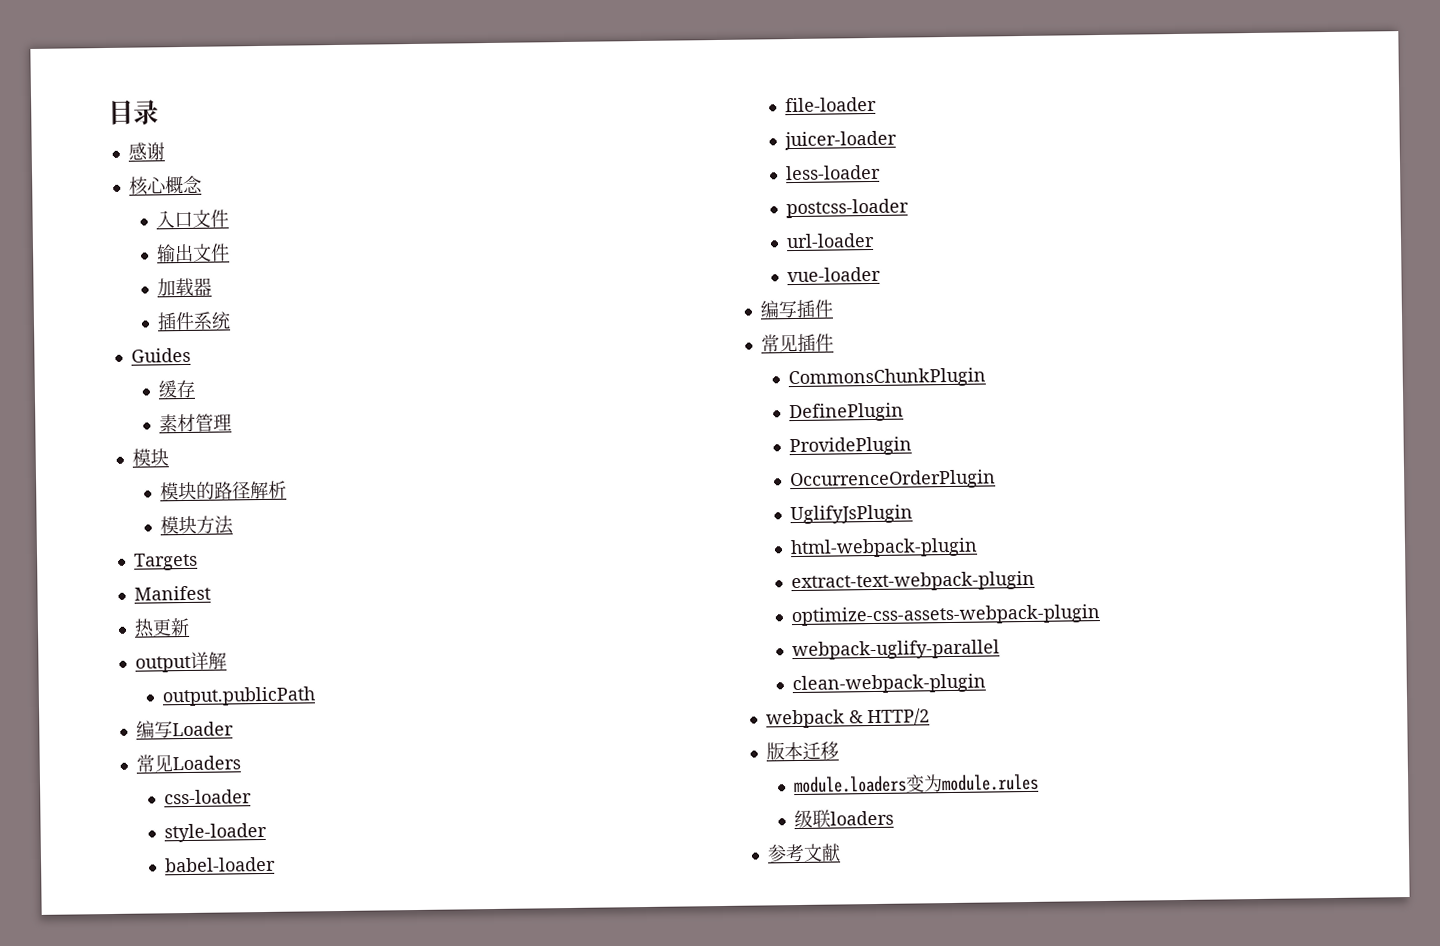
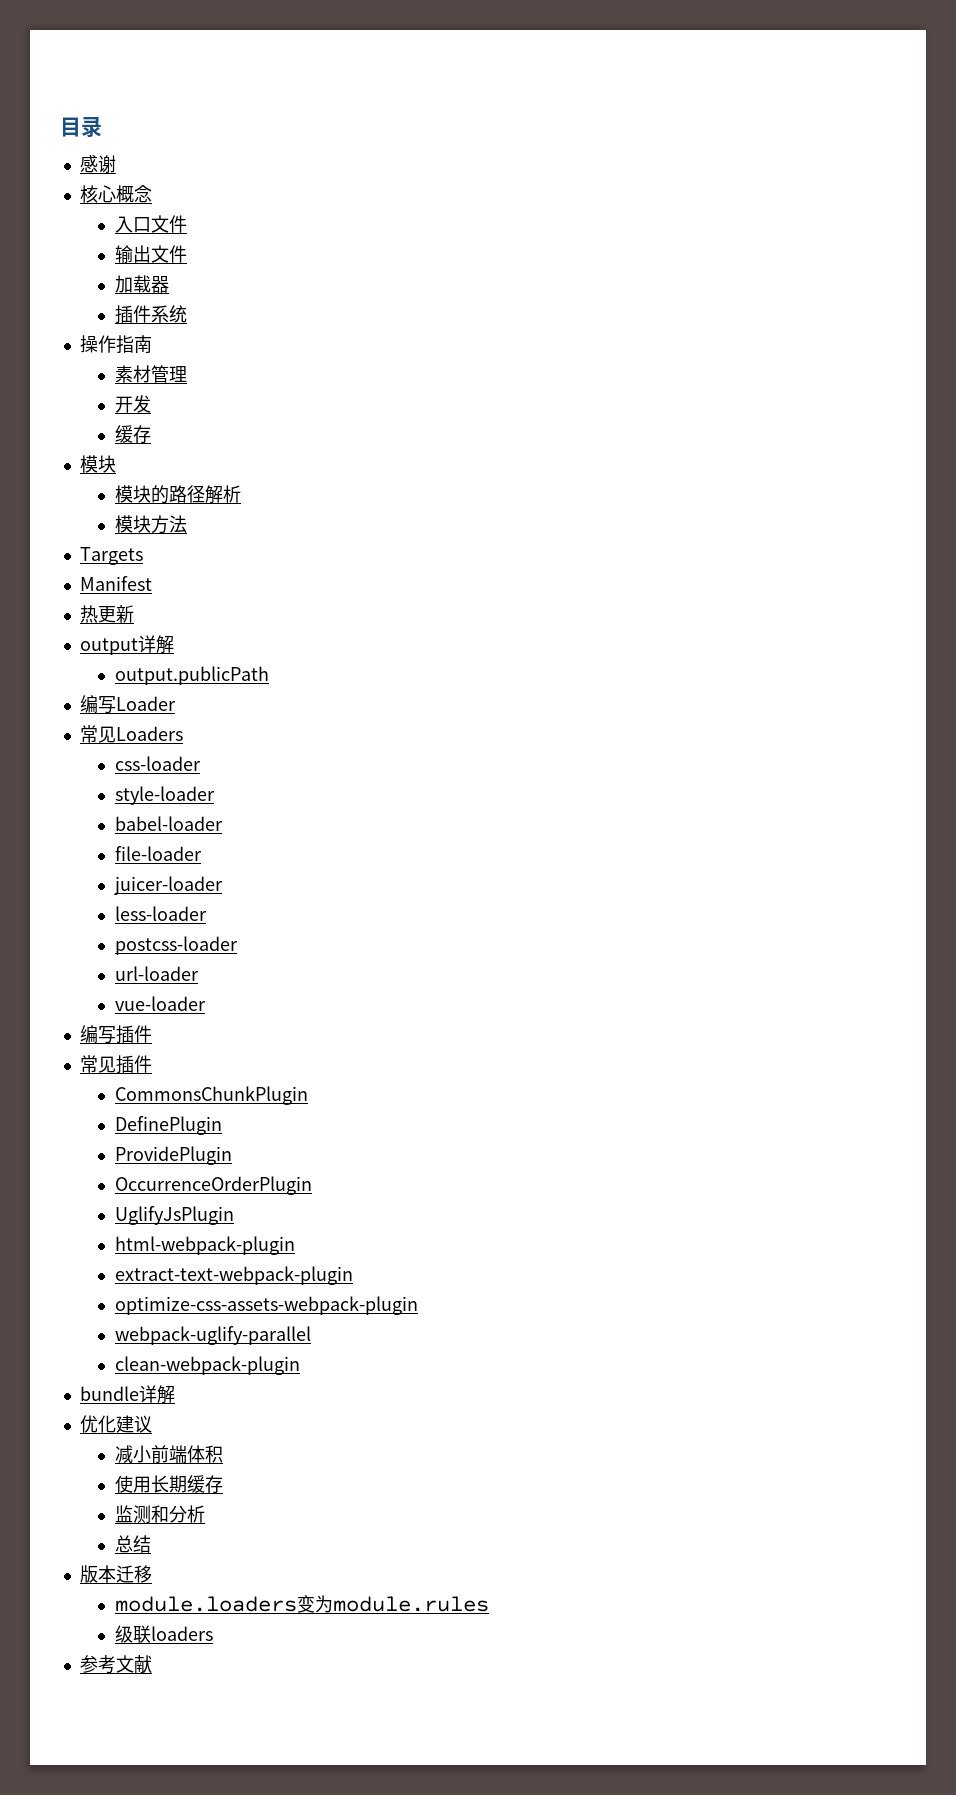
- Guides
- 缓存
+ 操作指南
+ 开发
+ 缓存
- webpack & HTTP/2
+ bundle详解
+ 优化建议
+ 减小前端体积
+ 使用长期缓存
+ 监测和分析
+ 总结

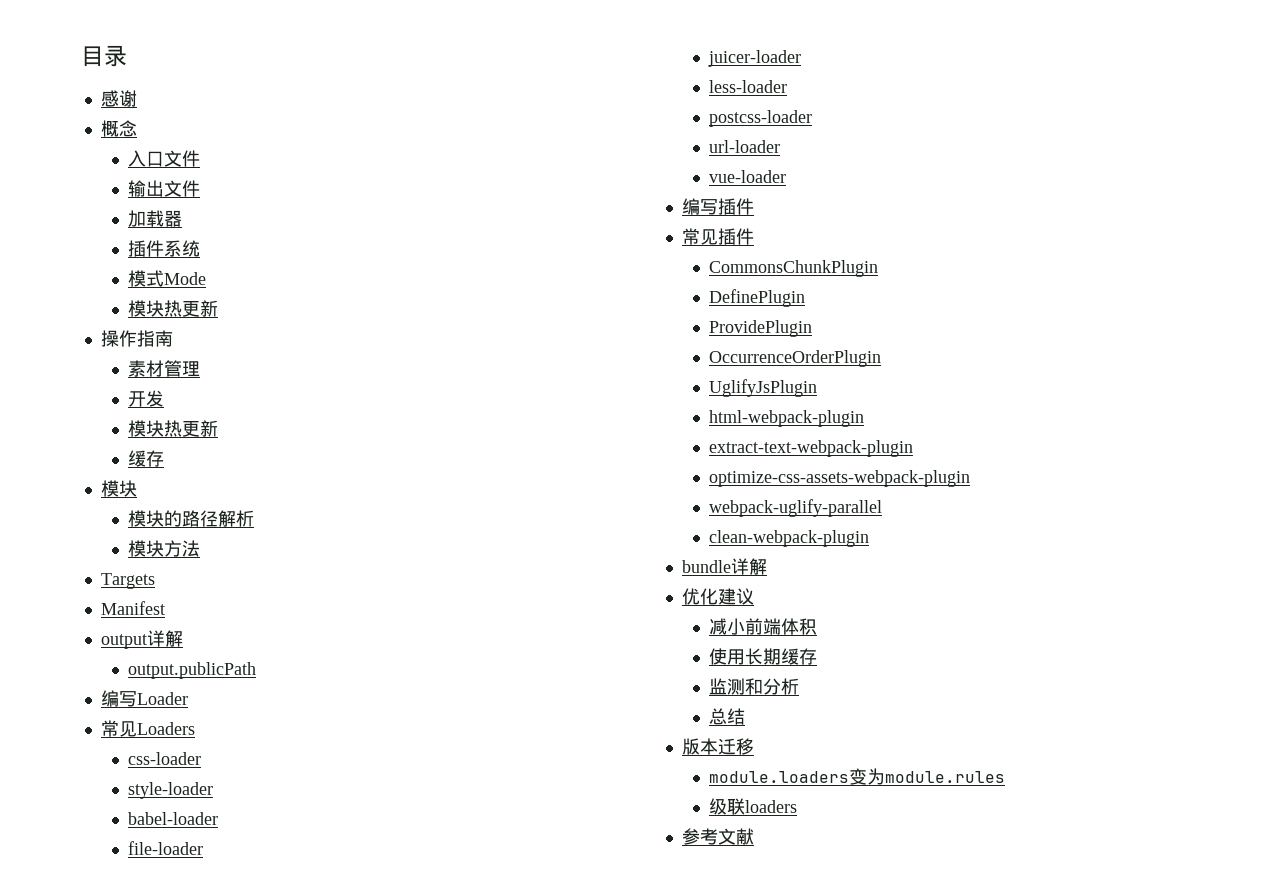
- 核心概念
+ 概念
+ 模式Mode
+ 模块热更新
  开发
+ 模块热更新
- 热更新

